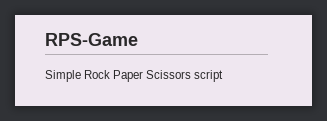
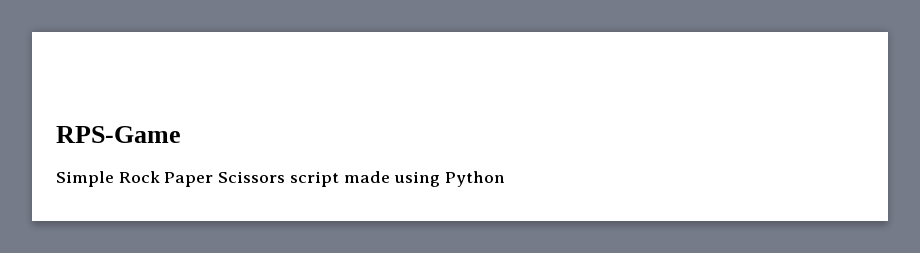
- Simple Rock Paper Scissors script
+ Simple Rock Paper Scissors script made using Python

